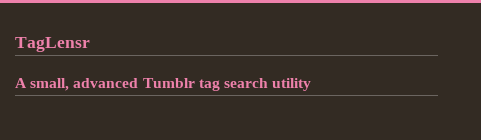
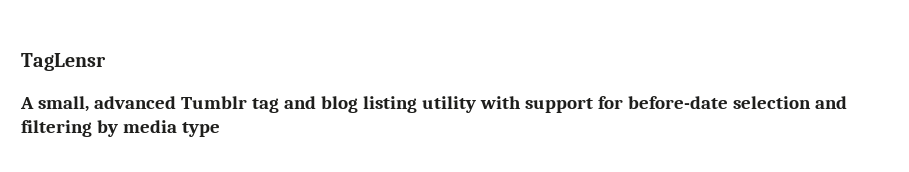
- A small, advanced Tumblr tag search utility
+ A small, advanced Tumblr tag and blog listing utility with support for before-date selection and filtering by media type

